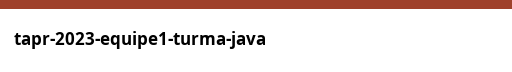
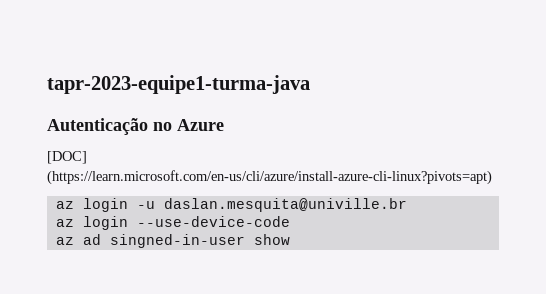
+ Autenticação no Azure
+ [DOC] (https://learn.microsoft.com/en-us/cli/azure/install-azure-cli-linux?pivots=apt)
+ az login -u daslan.mesquita@univille.br
+ az login --use-device-code
+ az ad singned-in-user show

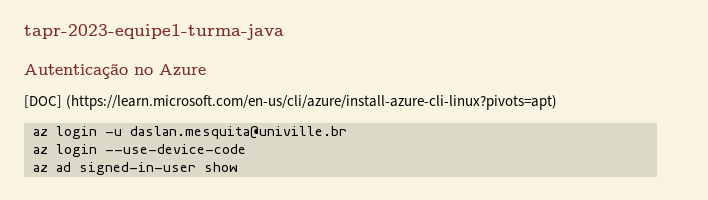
- az ad singned-in-user show
+ az ad signed-in-user show

